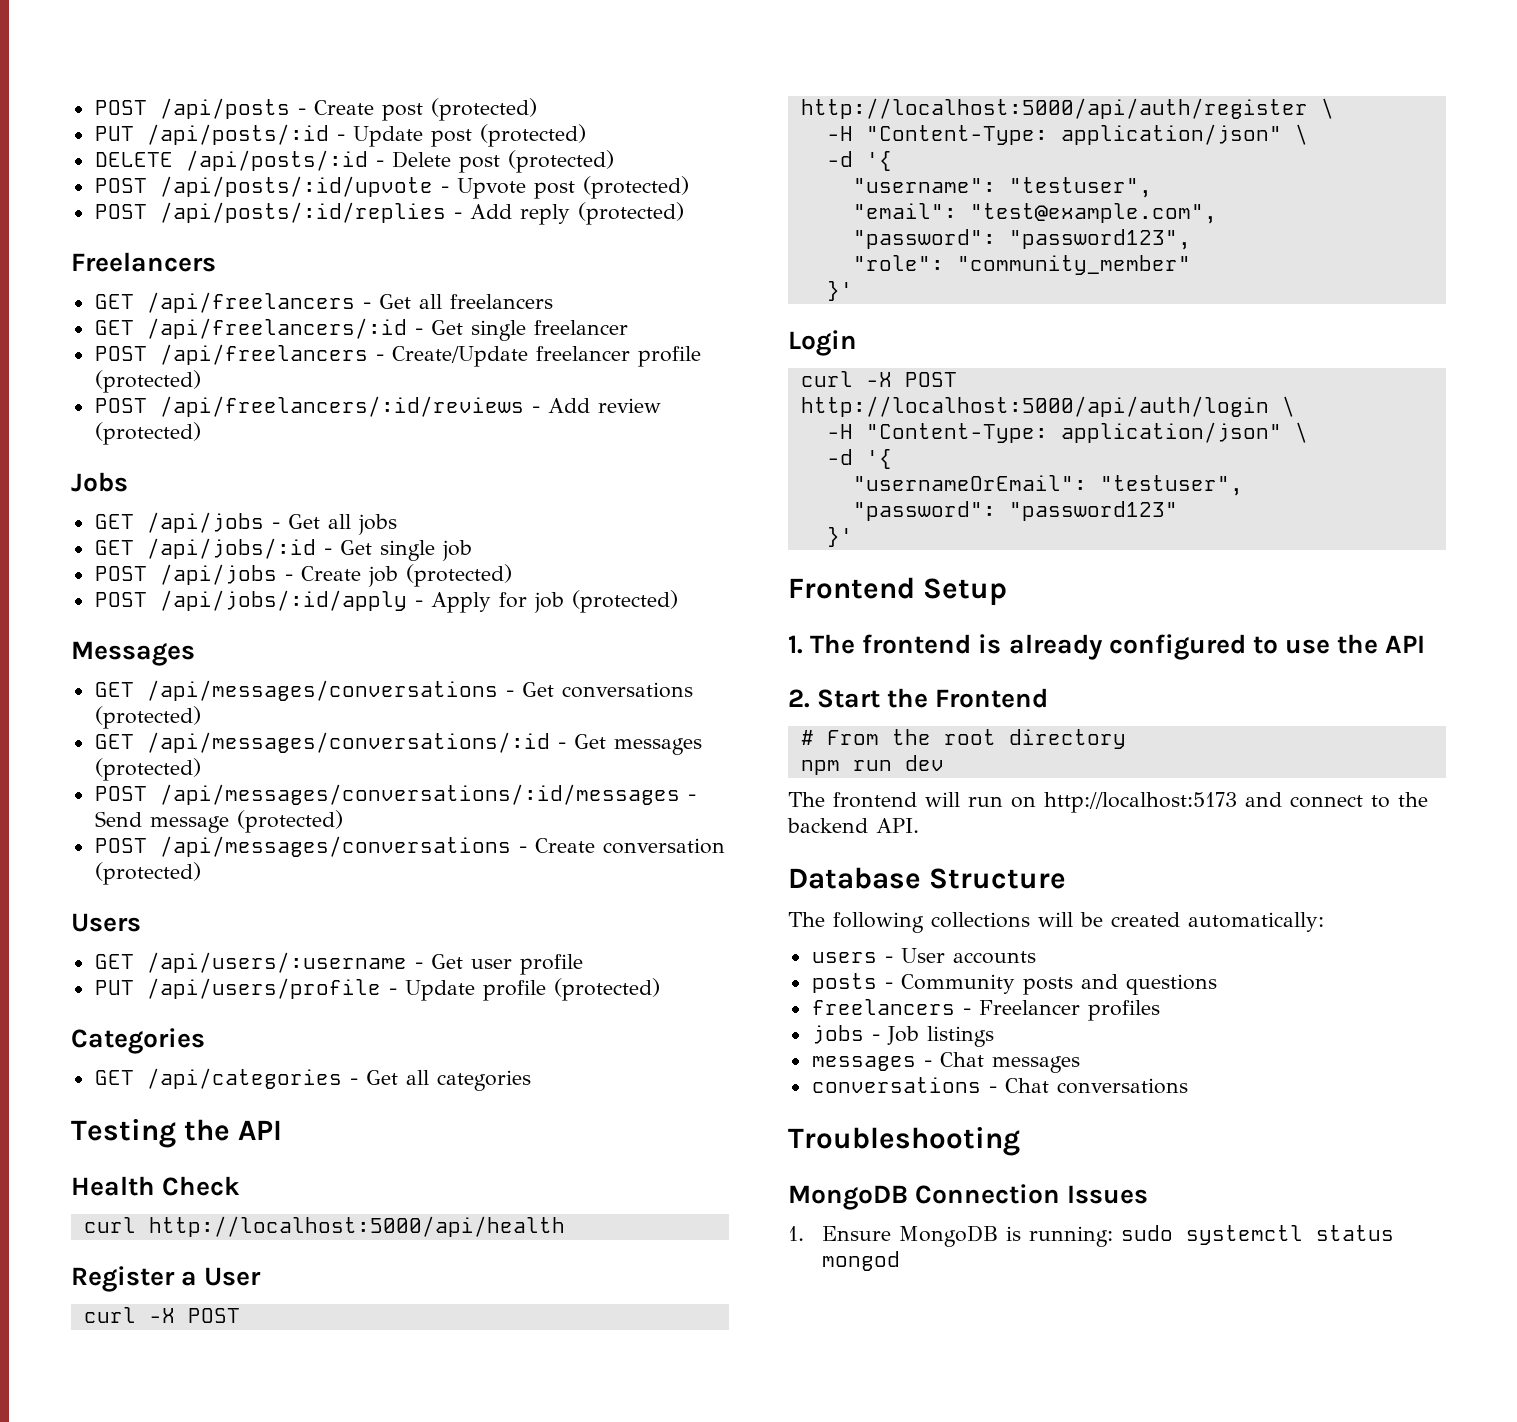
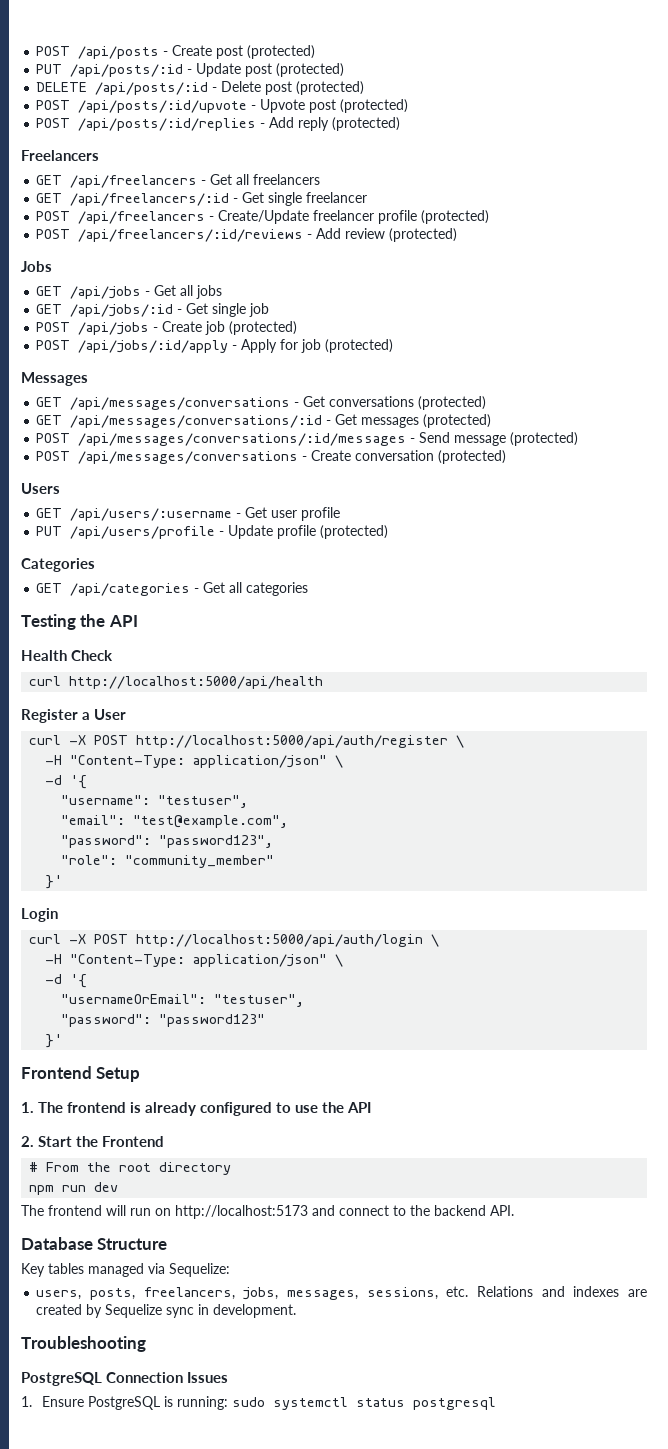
- The following collections will be created automatically:
- users - User accounts
- posts - Community posts and questions
- freelancers - Freelancer profiles
- jobs - Job listings
- messages - Chat messages
- conversations - Chat conversations
+ Key tables managed via Sequelize:
+ users, posts, freelancers, jobs, messages, sessions, etc. Relations and indexes are created by Sequelize sync in development.
- MongoDB Connection Issues
+ PostgreSQL Connection Issues
- 1. Ensure MongoDB is running: sudo systemctl status mongod
+ 1. Ensure PostgreSQL is running: sudo systemctl status postgresql

